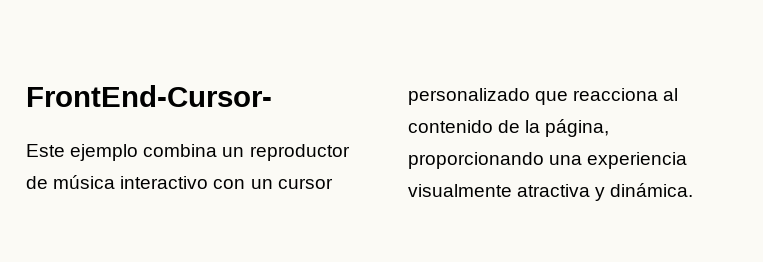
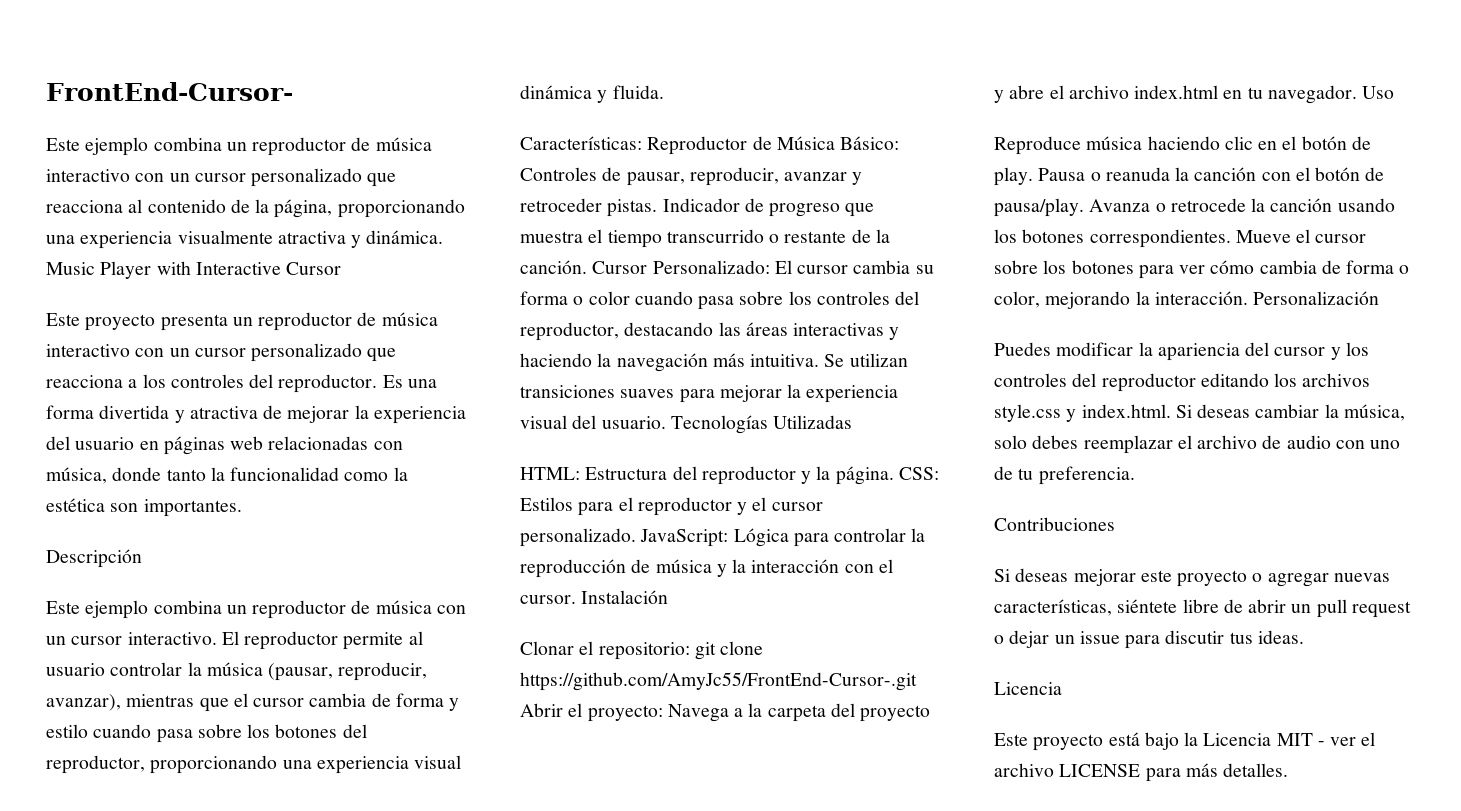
+ Music Player with Interactive Cursor
+ Este proyecto presenta un reproductor de música interactivo con un cursor personalizado que reacciona a los controles del reproductor. Es una forma divertida y atractiva de mejorar la experiencia del usuario en páginas web relacionadas con música, donde tanto la funcionalidad como la estética son importantes.
+ Descripción
+ Este ejemplo combina un reproductor de música con un cursor interactivo. El reproductor permite al usuario controlar la música (pausar, reproducir, avanzar), mientras que el cursor cambia de forma y estilo cuando pasa sobre los botones del reproductor, proporcionando una experiencia visual dinámica y fluida.
+ Características: Reproductor de Música Básico: Controles de pausar, reproducir, avanzar y retroceder pistas. Indicador de progreso que muestra el tiempo transcurrido o restante de la canción. Cursor Personalizado: El cursor cambia su forma o color cuando pasa sobre los controles del reproductor, destacando las áreas interactivas y haciendo la navegación más intuitiva. Se utilizan transiciones suaves para mejorar la experiencia visual del usuario. Tecnologías Utilizadas
+ HTML: Estructura del reproductor y la página. CSS: Estilos para el reproductor y el cursor personalizado. JavaScript: Lógica para controlar la reproducción de música y la interacción con el cursor. Instalación
+ Clonar el repositorio: git clone https://github.com/AmyJc55/FrontEnd-Cursor-.git Abrir el proyecto: Navega a la carpeta del proyecto y abre el archivo index.html en tu navegador. Uso
+ Reproduce música haciendo clic en el botón de play. Pausa o reanuda la canción con el botón de pausa/play. Avanza o retrocede la canción usando los botones correspondientes. Mueve el cursor sobre los botones para ver cómo cambia de forma o color, mejorando la interacción. Personalización
+ Puedes modificar la apariencia del cursor y los controles del reproductor editando los archivos style.css y index.html. Si deseas cambiar la música, solo debes reemplazar el archivo de audio con uno de tu preferencia.
+ Contribuciones
+ Si deseas mejorar este proyecto o agregar nuevas características, siéntete libre de abrir un pull request o dejar un issue para discutir tus ideas.
+ Licencia
+ Este proyecto está bajo la Licencia MIT - ver el archivo LICENSE para más detalles.

